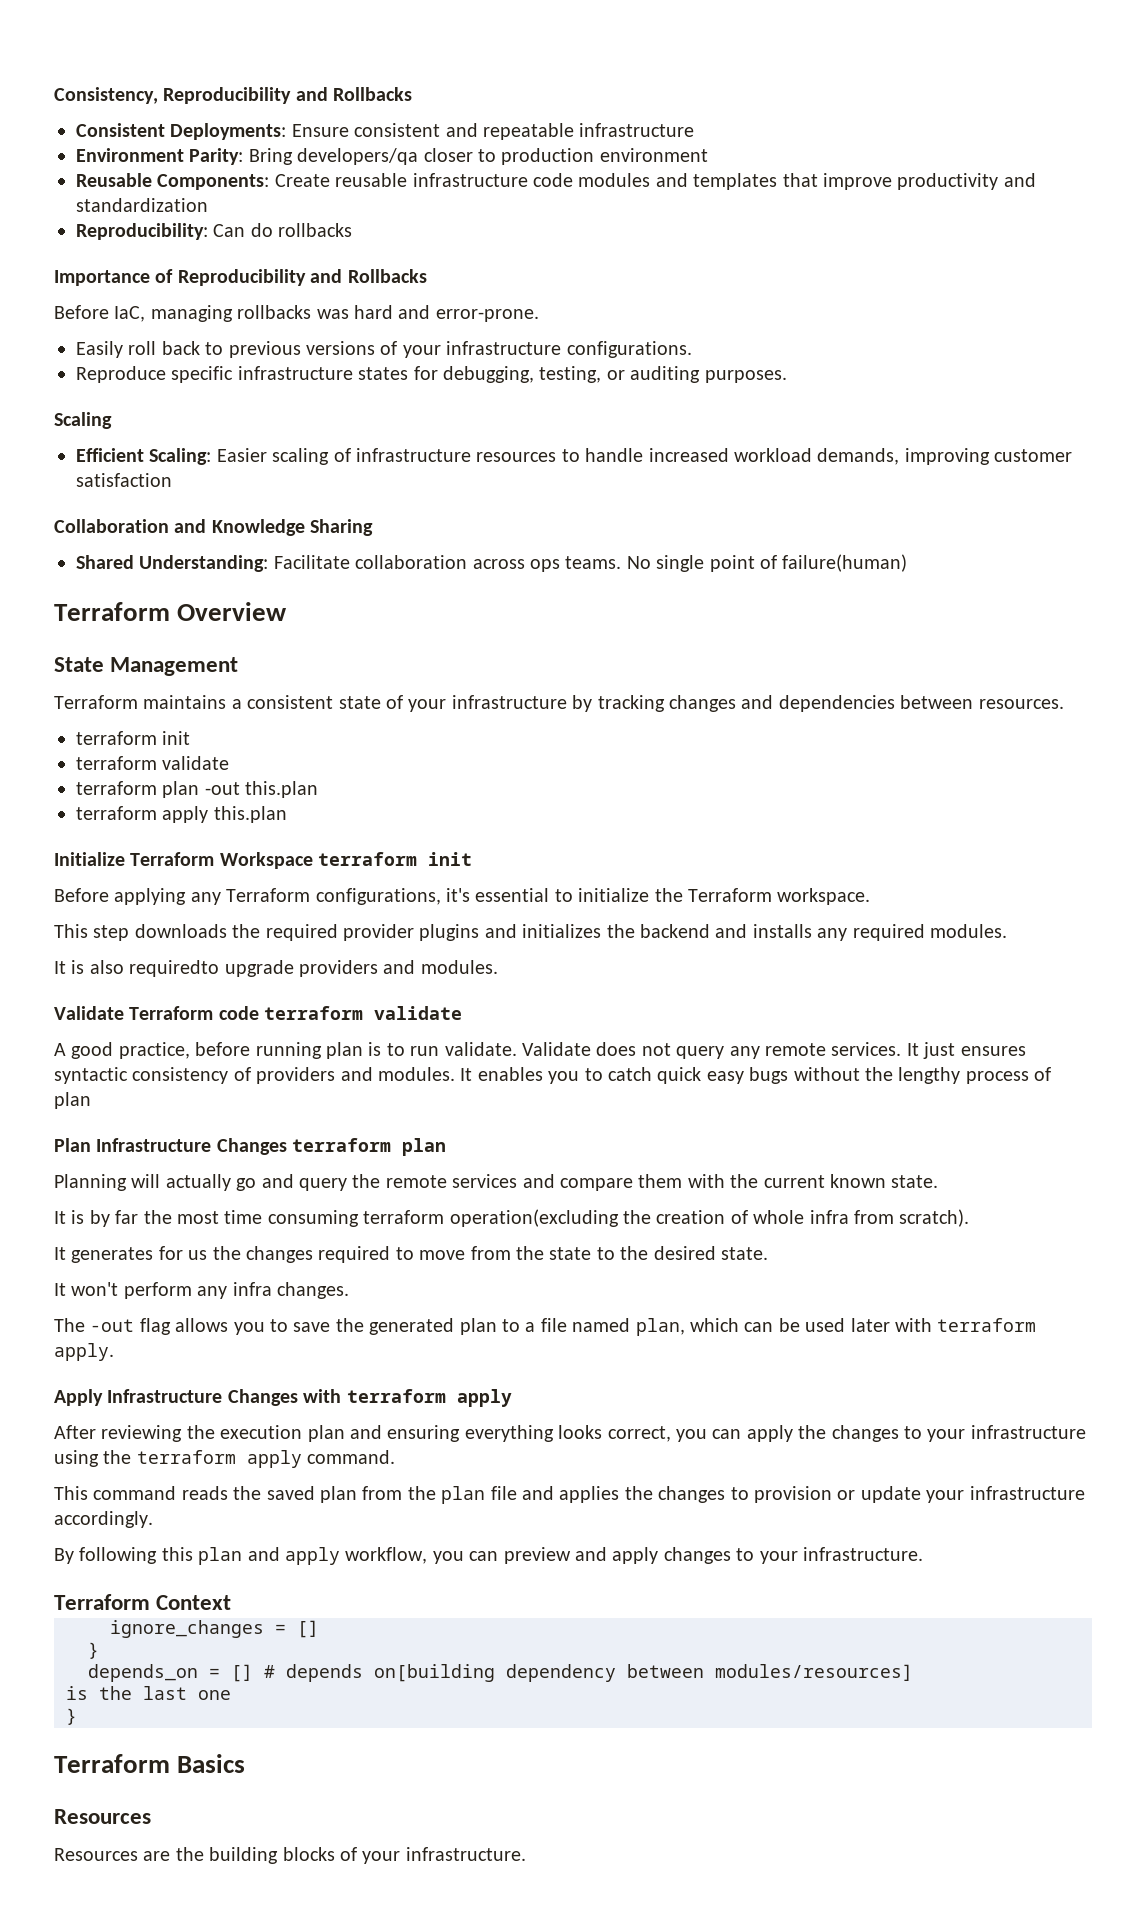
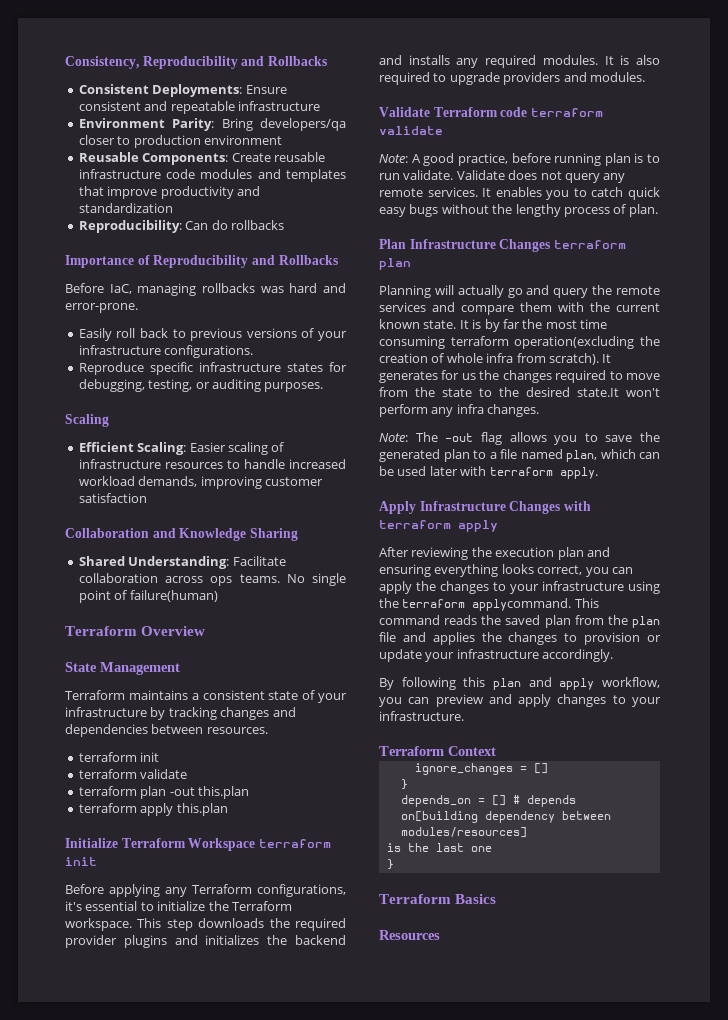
- Before applying any Terraform configurations, it's essential to initialize the Terraform workspace.
- This step downloads the required provider plugins and initializes the backend and installs any required modules.
- It is also requiredto upgrade providers and modules.
+ Before applying any Terraform configurations, it's essential to initialize the Terraform workspace. This step downloads the required provider plugins and initializes the backend and installs any required modules. It is also required to upgrade providers and modules.
- A good practice, before running plan is to run validate.
+ Note: A good practice, before running plan is to run validate.
- It just ensures syntactic consistency of providers and modules. It enables you to catch quick easy bugs without the lengthy process of plan
+ It enables you to catch quick easy bugs without the lengthy process of plan.
- Planning will actually go and query the remote services and compare them with the current known state.
- It is by far the most time consuming terraform operation(excluding the creation of whole infra from scratch).
- It generates for us the changes required to move from the state to the desired state.
- It won't perform any infra changes.
+ Planning will actually go and query the remote services and compare them with the current known state. It is by far the most time consuming terraform operation(excluding the creation of whole infra from scratch). It generates for us the changes required to move from the state to the desired state.It won't perform any infra changes.
- The -out flag allows you to save the generated plan to a file named plan, which can be used later with terraform apply.
+ Note: The -out flag allows you to save the generated plan to a file named plan, which can be used later with terraform apply.
- After reviewing the execution plan and ensuring everything looks correct, you can apply the changes to your infrastructure using the terraform apply command.
- This command reads the saved plan from the plan file and applies the changes to provision or update your infrastructure accordingly.
+ After reviewing the execution plan and ensuring everything looks correct, you can apply the changes to your infrastructure using the terraform applycommand. This command reads the saved plan from the plan file and applies the changes to provision or update your infrastructure accordingly.
- Resources are the building blocks of your infrastructure.

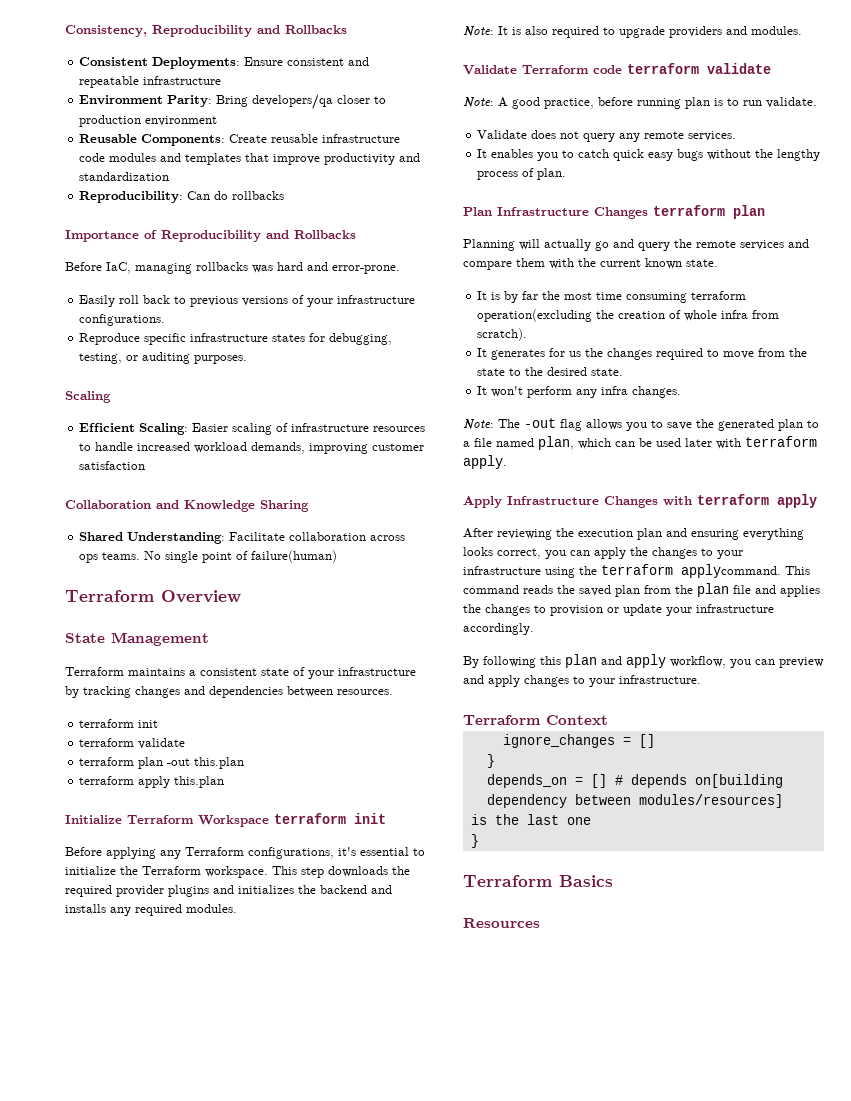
- This step downloads the required provider plugins and initializes the backend and installs any required modules. It is also required to upgrade providers and modules.
+ This step downloads the required provider plugins and initializes the backend and installs any required modules.
+ Note: It is also required to upgrade providers and modules.
- Note: A good practice, before running plan is to run validate. Validate does not query any remote services. It enables you to catch quick easy bugs without the lengthy process of plan.
+ Note: A good practice, before running plan is to run validate.
+ Validate does not query any remote services.
+ It enables you to catch quick easy bugs without the lengthy process of plan.
- Planning will actually go and query the remote services and compare them with the current known state. It is by far the most time consuming terraform operation(excluding the creation of whole infra from scratch). It generates for us the changes required to move from the state to the desired state.It won't perform any infra changes.
+ Planning will actually go and query the remote services and compare them with the current known state.
+ It is by far the most time consuming terraform operation(excluding the creation of whole infra from scratch).
+ It generates for us the changes required to move from the state to the desired state.
+ It won't perform any infra changes.

